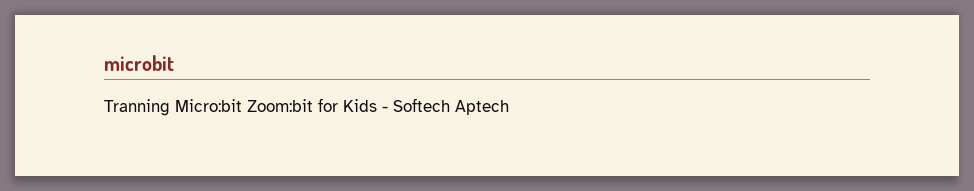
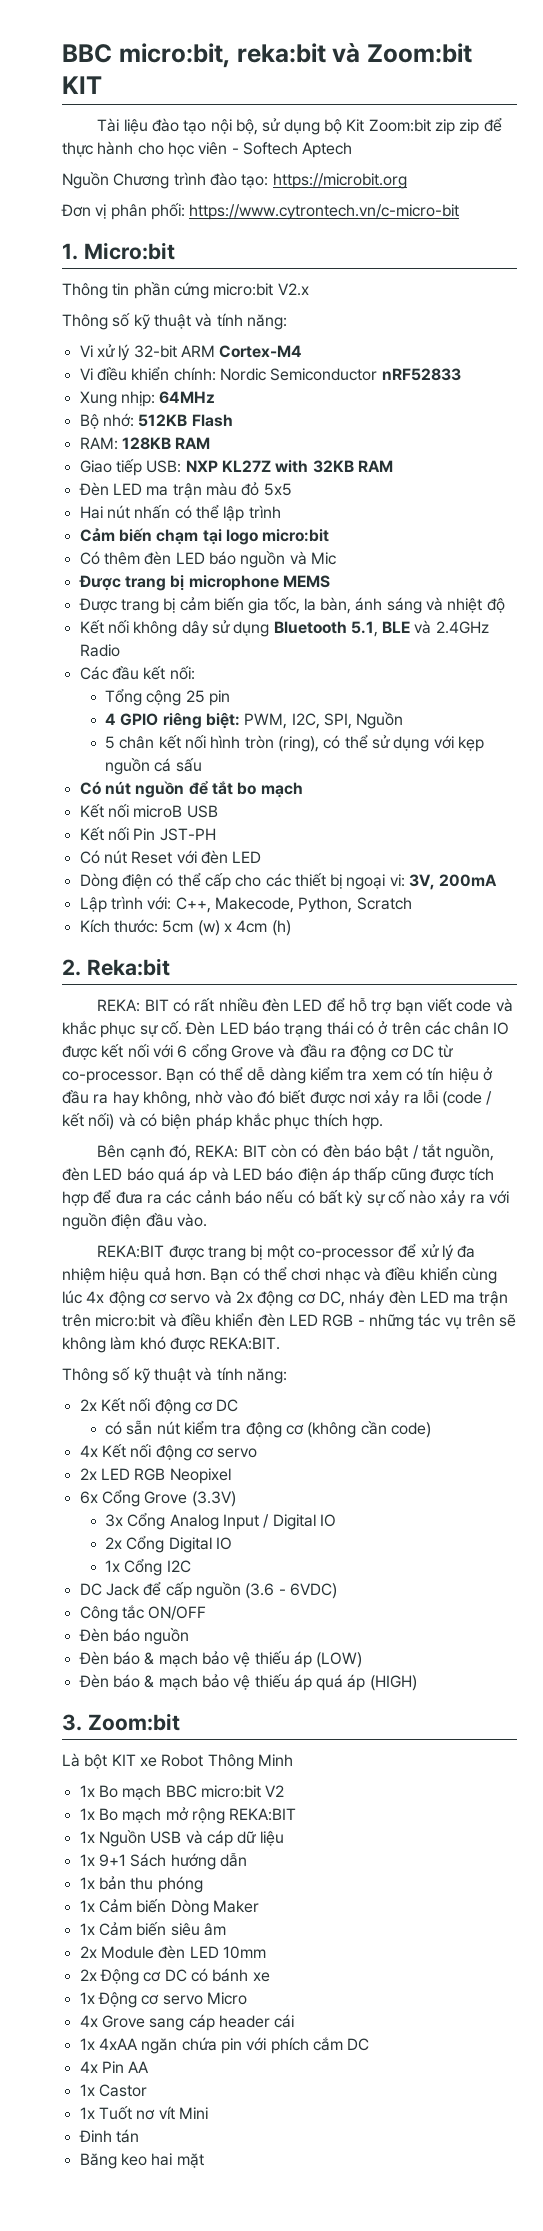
- microbit
- Tranning Micro:bit Zoom:bit for Kids - Softech Aptech
+ BBC micro:bit, reka:bit và Zoom:bit KIT
+ Tài liệu đào tạo nội bộ, sử dụng bộ Kit Zoom:bit zip zip để thực hành cho học viên - Softech Aptech
+ Nguồn Chương trình đào tạo: https://microbit.org
+ Đơn vị phân phối: https://www.cytrontech.vn/c-micro-bit
+ 1. Micro:bit
+ Thông tin phần cứng micro:bit V2.x
+ Thông số kỹ thuật và tính năng:
+ Vi xử lý 32-bit ARM Cortex-M4
+ Vi điều khiển chính: Nordic Semiconductor nRF52833
+ Xung nhịp: 64MHz
+ Bộ nhớ: 512KB Flash
+ RAM: 128KB RAM
+ Giao tiếp USB: NXP KL27Z with 32KB RAM
+ Đèn LED ma trận màu đỏ 5x5
+ Hai nút nhấn có thể lập trình
+ Cảm biến chạm tại logo micro:bit
+ Có thêm đèn LED báo nguồn và Mic
+ Được trang bị microphone MEMS
+ Được trang bị cảm biến gia tốc, la bàn, ánh sáng và nhiệt độ
+ Kết nối không dây sử dụng Bluetooth 5.1, BLE và 2.4GHz Radio
+ Các đầu kết nối:
+ Tổng cộng 25 pin
+ 4 GPIO riêng biệt: PWM, I2C, SPI, Nguồn
+ 5 chân kết nối hình tròn (ring), có thể sử dụng với kẹp nguồn cá sấu
+ Có nút nguồn để tắt bo mạch
+ Kết nối microB USB
+ Kết nối Pin JST-PH
+ Có nút Reset với đèn LED
+ Dòng điện có thể cấp cho các thiết bị ngoại vi: 3V, 200mA
+ Lập trình với: C++, Makecode, Python, Scratch
+ Kích thước: 5cm (w) x 4cm (h)
+ 2. Reka:bit
+ REKA: BIT có rất nhiều đèn LED để hỗ trợ bạn viết code và khắc phục sự cố. Đèn LED báo trạng thái có ở trên các chân IO được kết nối với 6 cổng Grove và đầu ra động cơ DC từ co-processor. Bạn có thể dễ dàng kiểm tra xem có tín hiệu ở đầu ra hay không, nhờ vào đó biết được nơi xảy ra lỗi (code / kết nối) và có biện pháp khắc phục thích hợp.
+ Bên cạnh đó, REKA: BIT còn có đèn báo bật / tắt nguồn, đèn LED báo quá áp và LED báo điện áp thấp cũng được tích hợp để đưa ra các cảnh báo nếu có bất kỳ sự cố nào xảy ra với nguồn điện đầu vào.
+ REKA:BIT được trang bị một co-processor để xử lý đa nhiệm hiệu quả hơn. Bạn có thể chơi nhạc và điều khiển cùng lúc 4x động cơ servo và 2x động cơ DC, nháy đèn LED ma trận trên micro:bit và điều khiển đèn LED RGB - những tác vụ trên sẽ không làm khó được REKA:BIT.
+ Thông số kỹ thuật và tính năng:
+ 2x Kết nối động cơ DC
+ có sẵn nút kiểm tra động cơ (không cần code)
+ 4x Kết nối động cơ servo
+ 2x LED RGB Neopixel
+ 6x Cổng Grove (3.3V)
+ 3x Cổng Analog Input / Digital IO
+ 2x Cổng Digital IO
+ 1x Cổng I2C
+ DC Jack để cấp nguồn (3.6 - 6VDC)
+ Công tắc ON/OFF
+ Đèn báo nguồn
+ Đèn báo & mạch bảo vệ thiếu áp (LOW)
+ Đèn báo & mạch bảo vệ thiếu áp quá áp (HIGH)
+ 3. Zoom:bit
+ Là bột KIT xe Robot Thông Minh
+ 1x Bo mạch BBC micro:bit V2
+ 1x Bo mạch mở rộng REKA:BIT
+ 1x Nguồn USB và cáp dữ liệu
+ 1x 9+1 Sách hướng dẫn
+ 1x bản thu phóng
+ 1x Cảm biến Dòng Maker
+ 1x Cảm biến siêu âm
+ 2x Module đèn LED 10mm
+ 2x Động cơ DC có bánh xe
+ 1x Động cơ servo Micro
+ 4x Grove sang cáp header cái
+ 1x 4xAA ngăn chứa pin với phích cắm DC
+ 4x Pin AA
+ 1x Castor
+ 1x Tuốt nơ vít Mini
+ Đinh tán
+ Băng keo hai mặt

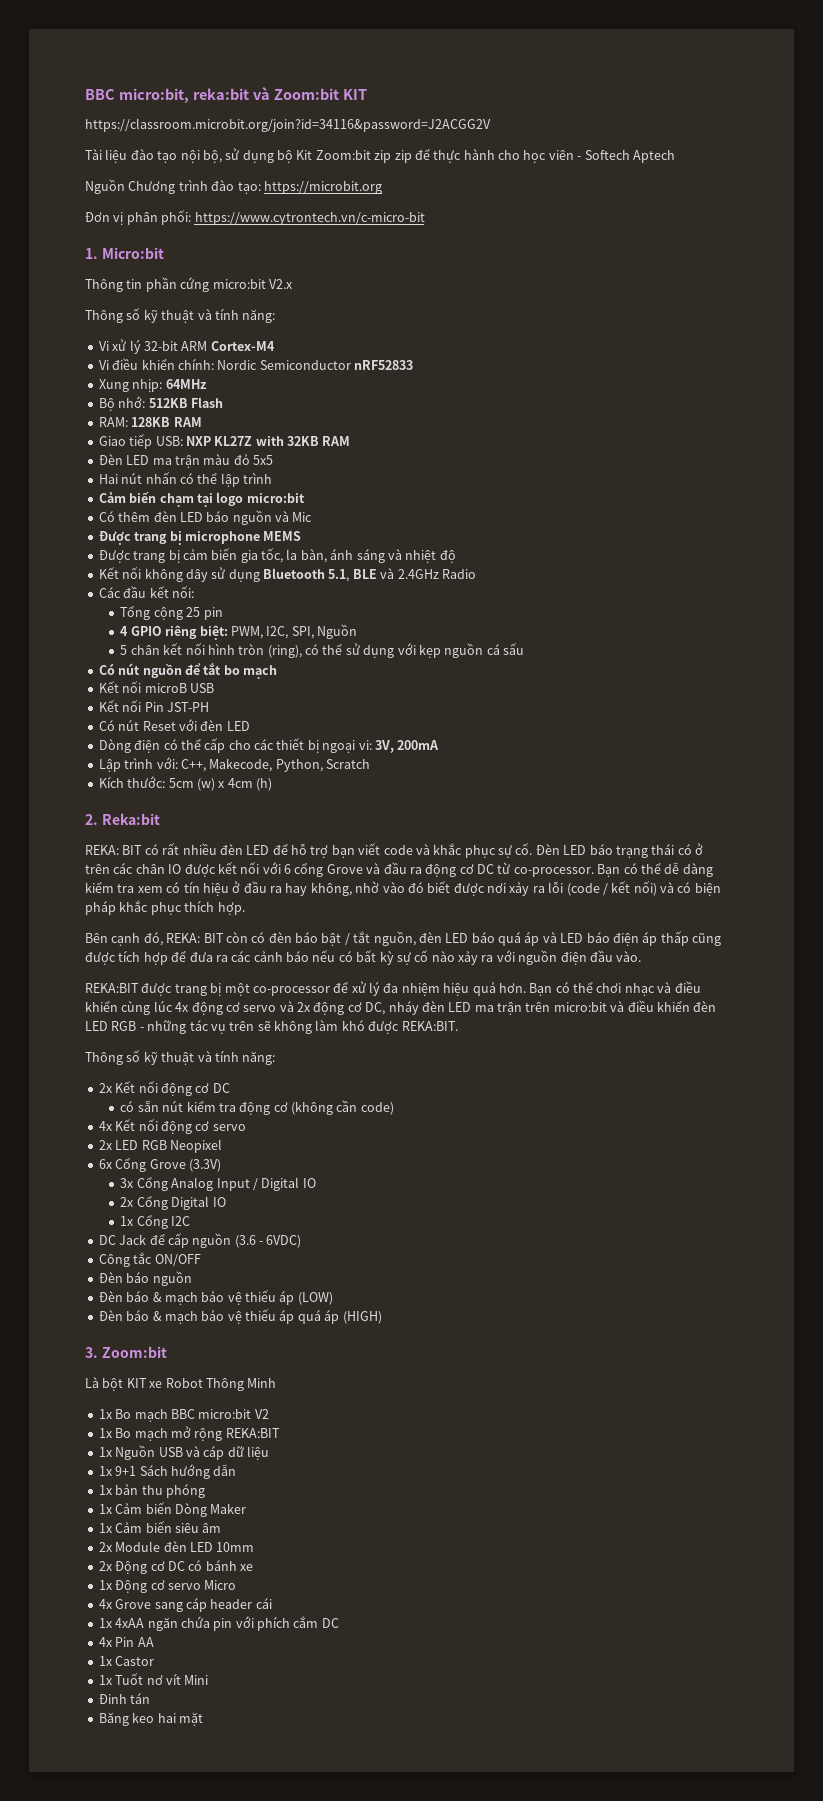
+ https://classroom.microbit.org/join?id=34116&password=J2ACGG2V

